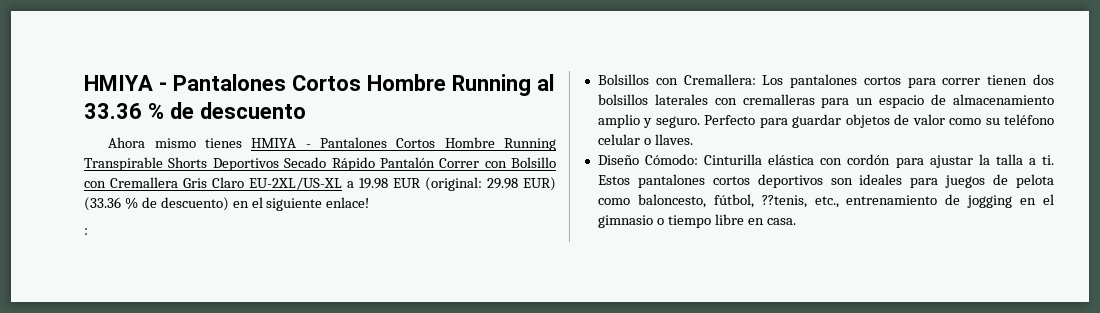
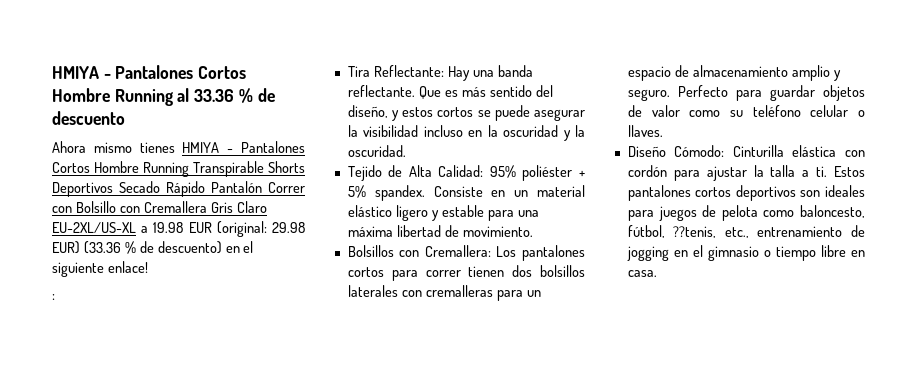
+ Tira Reflectante: Hay una banda reflectante. Que es más sentido del diseño, y estos cortos se puede asegurar la visibilidad incluso en la oscuridad y la oscuridad.
+ Tejido de Alta Calidad: 95% poliéster + 5% spandex. Consiste en un material elástico ligero y estable para una máxima libertad de movimiento.

